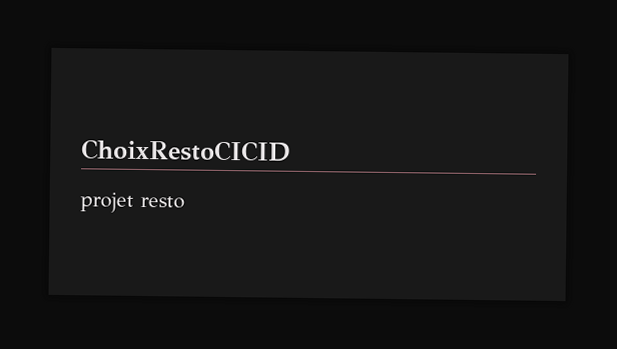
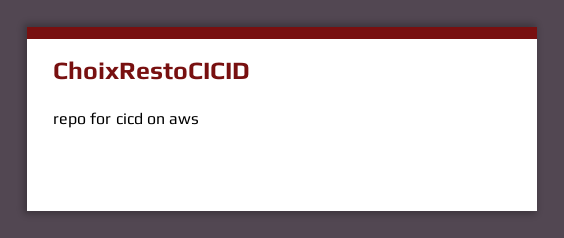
- projet resto
+ repo for cicd on aws

